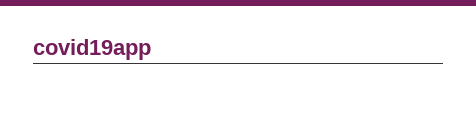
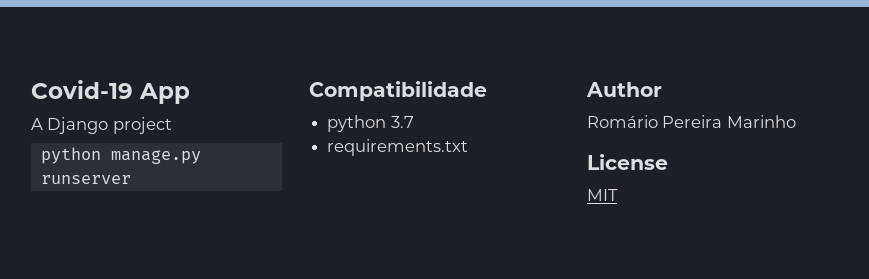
- covid19app
+ Covid-19 App
+ A Django project
+ python manage.py runserver
+ Compatibilidade
+ python 3.7
+ requirements.txt
+ Author
+ Romário Pereira Marinho
+ License
+ MIT

